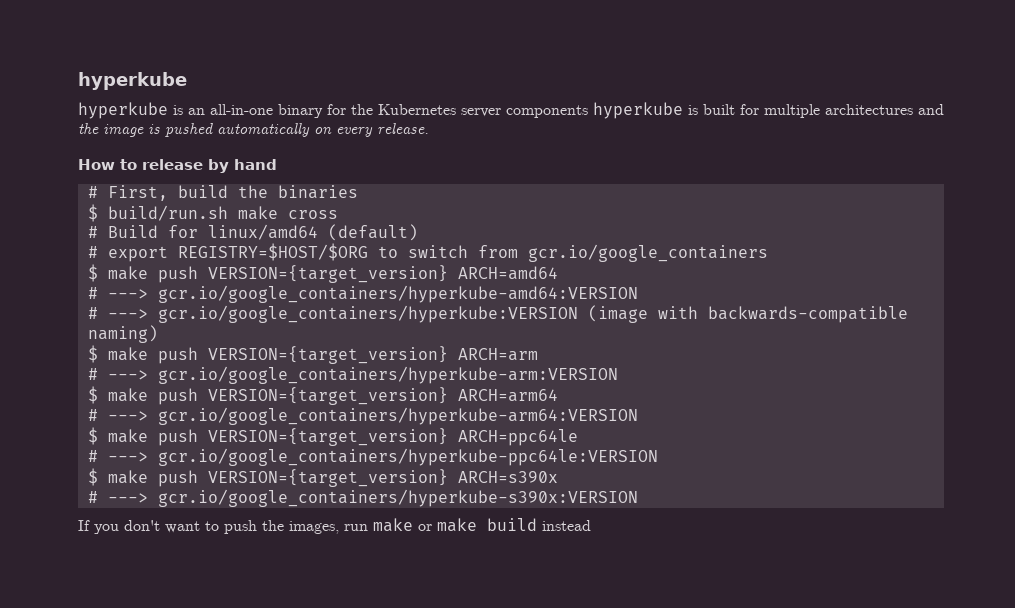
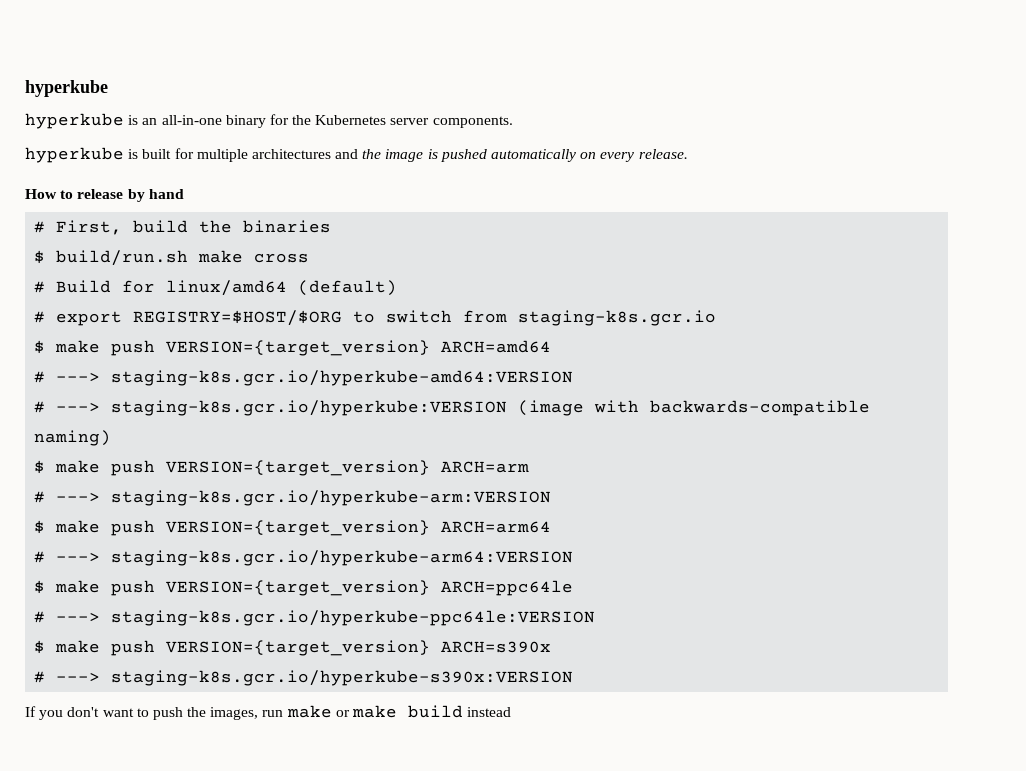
- hyperkube is an all-in-one binary for the Kubernetes server components hyperkube is built for multiple architectures and the image is pushed automatically on every release.
+ hyperkube is an all-in-one binary for the Kubernetes server components.
+ hyperkube is built for multiple architectures and the image is pushed automatically on every release.
- # export REGISTRY=$HOST/$ORG to switch from gcr.io/google_containers
+ # export REGISTRY=$HOST/$ORG to switch from staging-k8s.gcr.io
- # ---> gcr.io/google_containers/hyperkube-amd64:VERSION
- # ---> gcr.io/google_containers/hyperkube:VERSION (image with backwards-compatible naming)
+ # ---> staging-k8s.gcr.io/hyperkube-amd64:VERSION
+ # ---> staging-k8s.gcr.io/hyperkube:VERSION (image with backwards-compatible naming)
- # ---> gcr.io/google_containers/hyperkube-arm:VERSION
+ # ---> staging-k8s.gcr.io/hyperkube-arm:VERSION
- # ---> gcr.io/google_containers/hyperkube-arm64:VERSION
+ # ---> staging-k8s.gcr.io/hyperkube-arm64:VERSION
- # ---> gcr.io/google_containers/hyperkube-ppc64le:VERSION
+ # ---> staging-k8s.gcr.io/hyperkube-ppc64le:VERSION
- # ---> gcr.io/google_containers/hyperkube-s390x:VERSION
+ # ---> staging-k8s.gcr.io/hyperkube-s390x:VERSION

